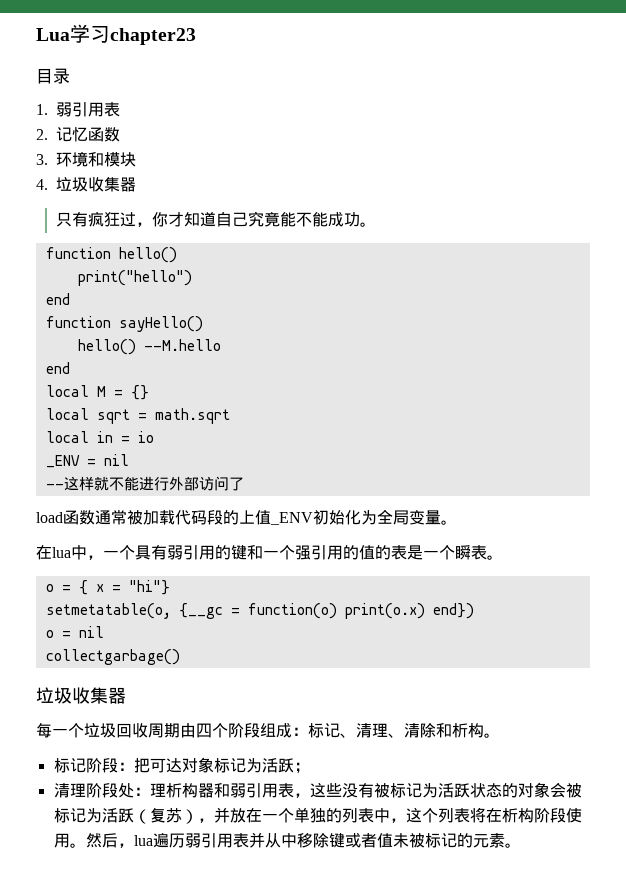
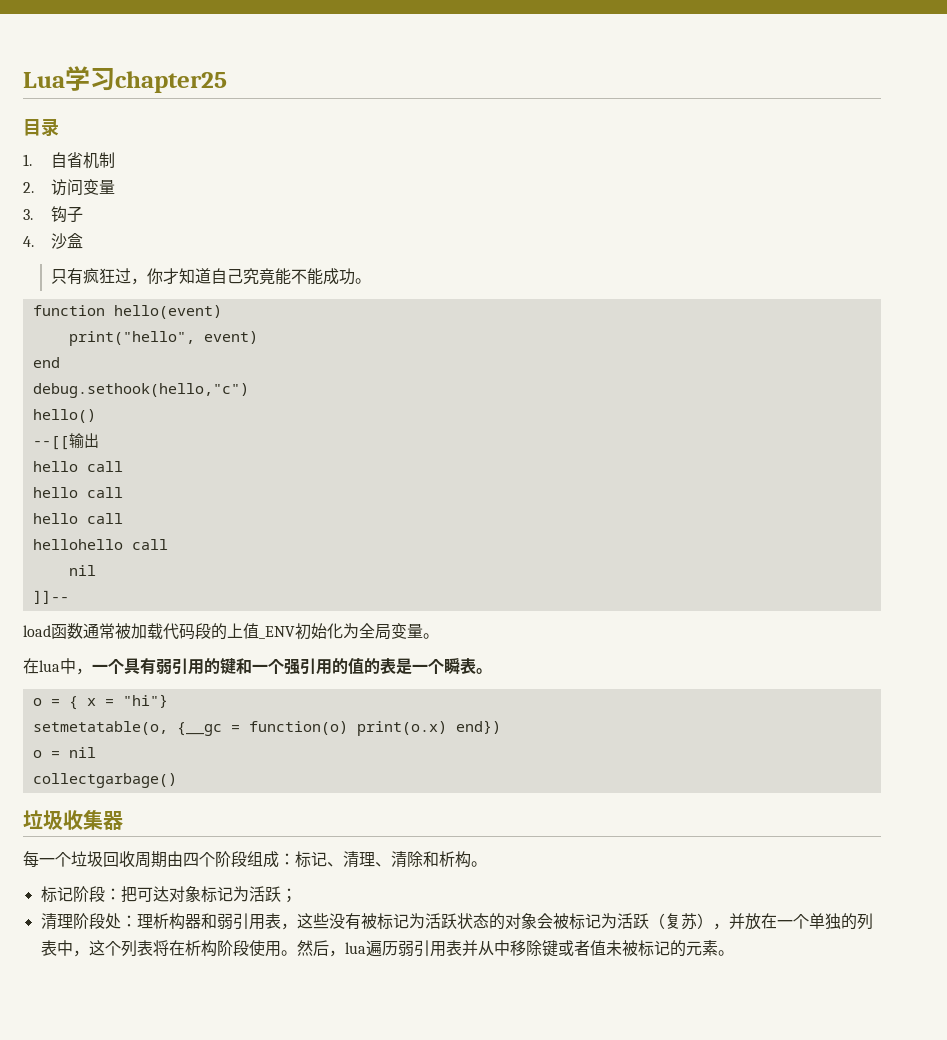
- Lua学习chapter23
+ Lua学习chapter25
- 1.弱引用表
+ 1.自省机制
- 2.记忆函数
+ 2.访问变量
- 3.环境和模块
+ 3.钩子
- 4.垃圾收集器
+ 4.沙盒
- function hello()
- print("hello")
+ function hello(event)
+ print("hello", event)
  end
- function sayHello()
- hello() --M.hello
- end
- local M = {}
- local sqrt = math.sqrt
- local in = io
- _ENV = nil
- --这样就不能进行外部访问了
+ debug.sethook(hello,"c")
+ hello()
+ --[[输出
+ hello call
+ hello call
+ hello call
+ hellohello call
+ nil
+ ]]--

